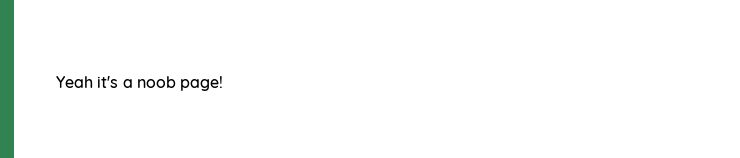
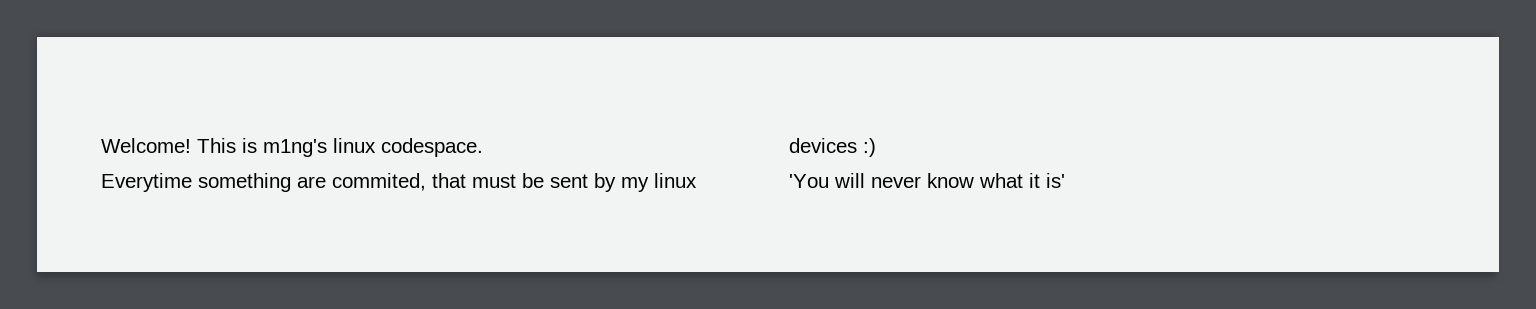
- Yeah it's a noob page!
+ Welcome! This is m1ng's linux codespace.
+ Everytime something are commited, that must be sent by my linux devices :)
+ 'You will never know what it is'

